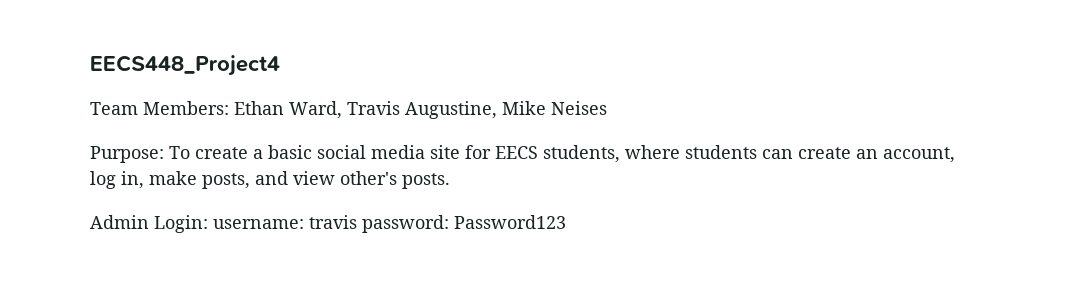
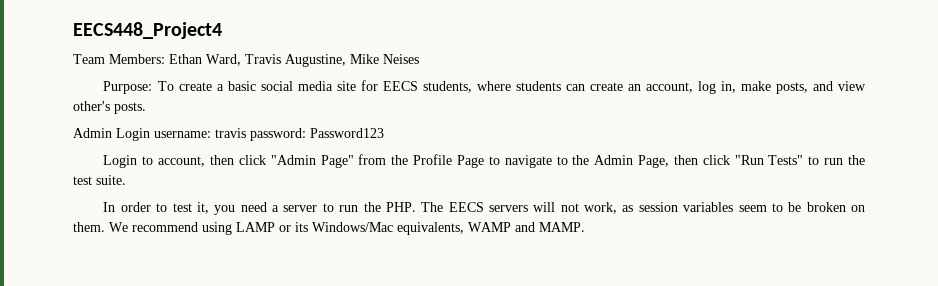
- Admin Login: username: travis password: Password123
+ Admin Login username: travis password: Password123
+ Login to account, then click "Admin Page" from the Profile Page to navigate to the Admin Page, then click "Run Tests" to run the test suite.
+ In order to test it, you need a server to run the PHP. The EECS servers will not work, as session variables seem to be broken on them. We recommend using LAMP or its Windows/Mac equivalents, WAMP and MAMP.

